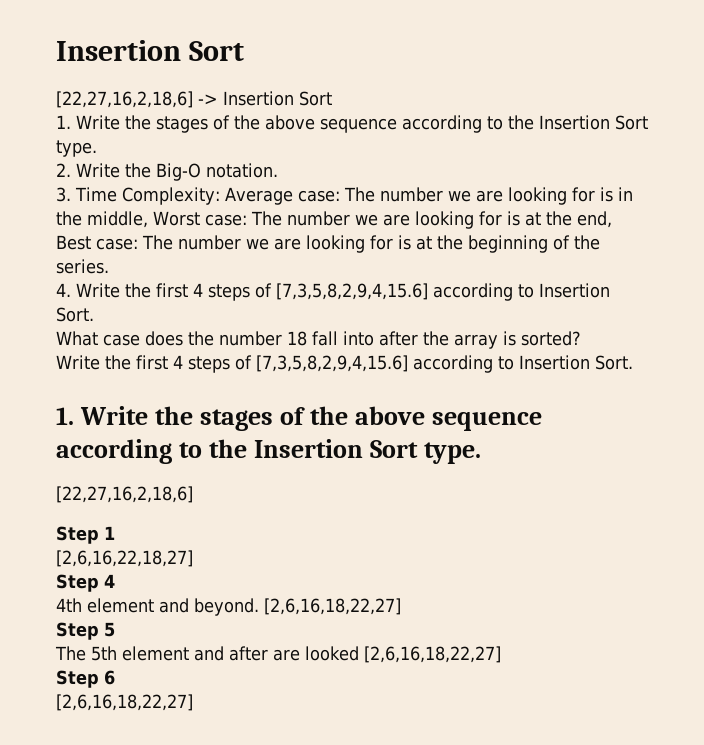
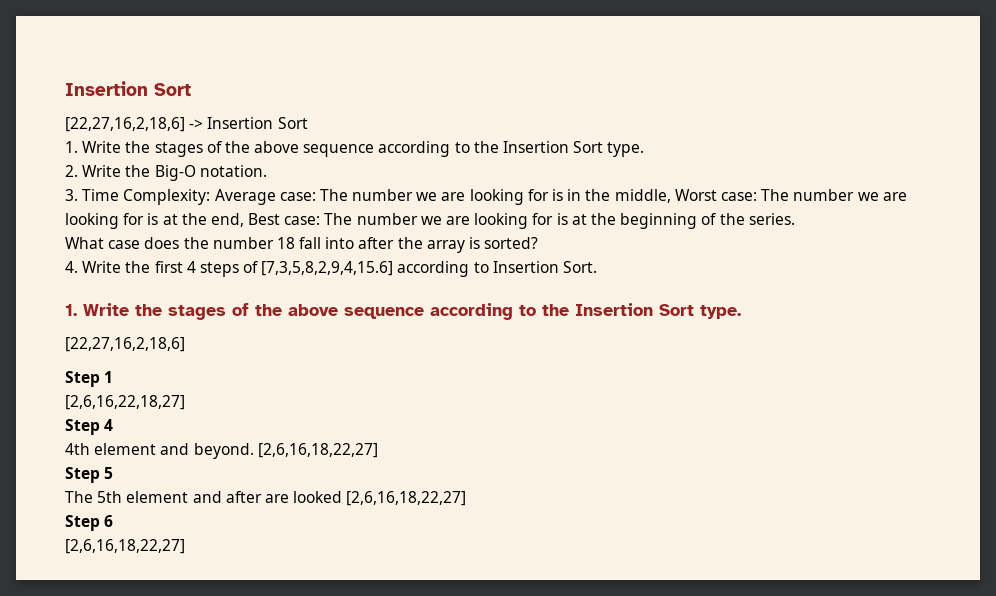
- 4. Write the first 4 steps of [7,3,5,8,2,9,4,15.6] according to Insertion Sort.
  What case does the number 18 fall into after the array is sorted?
- Write the first 4 steps of [7,3,5,8,2,9,4,15.6] according to Insertion Sort.
+ 4. Write the first 4 steps of [7,3,5,8,2,9,4,15.6] according to Insertion Sort.

